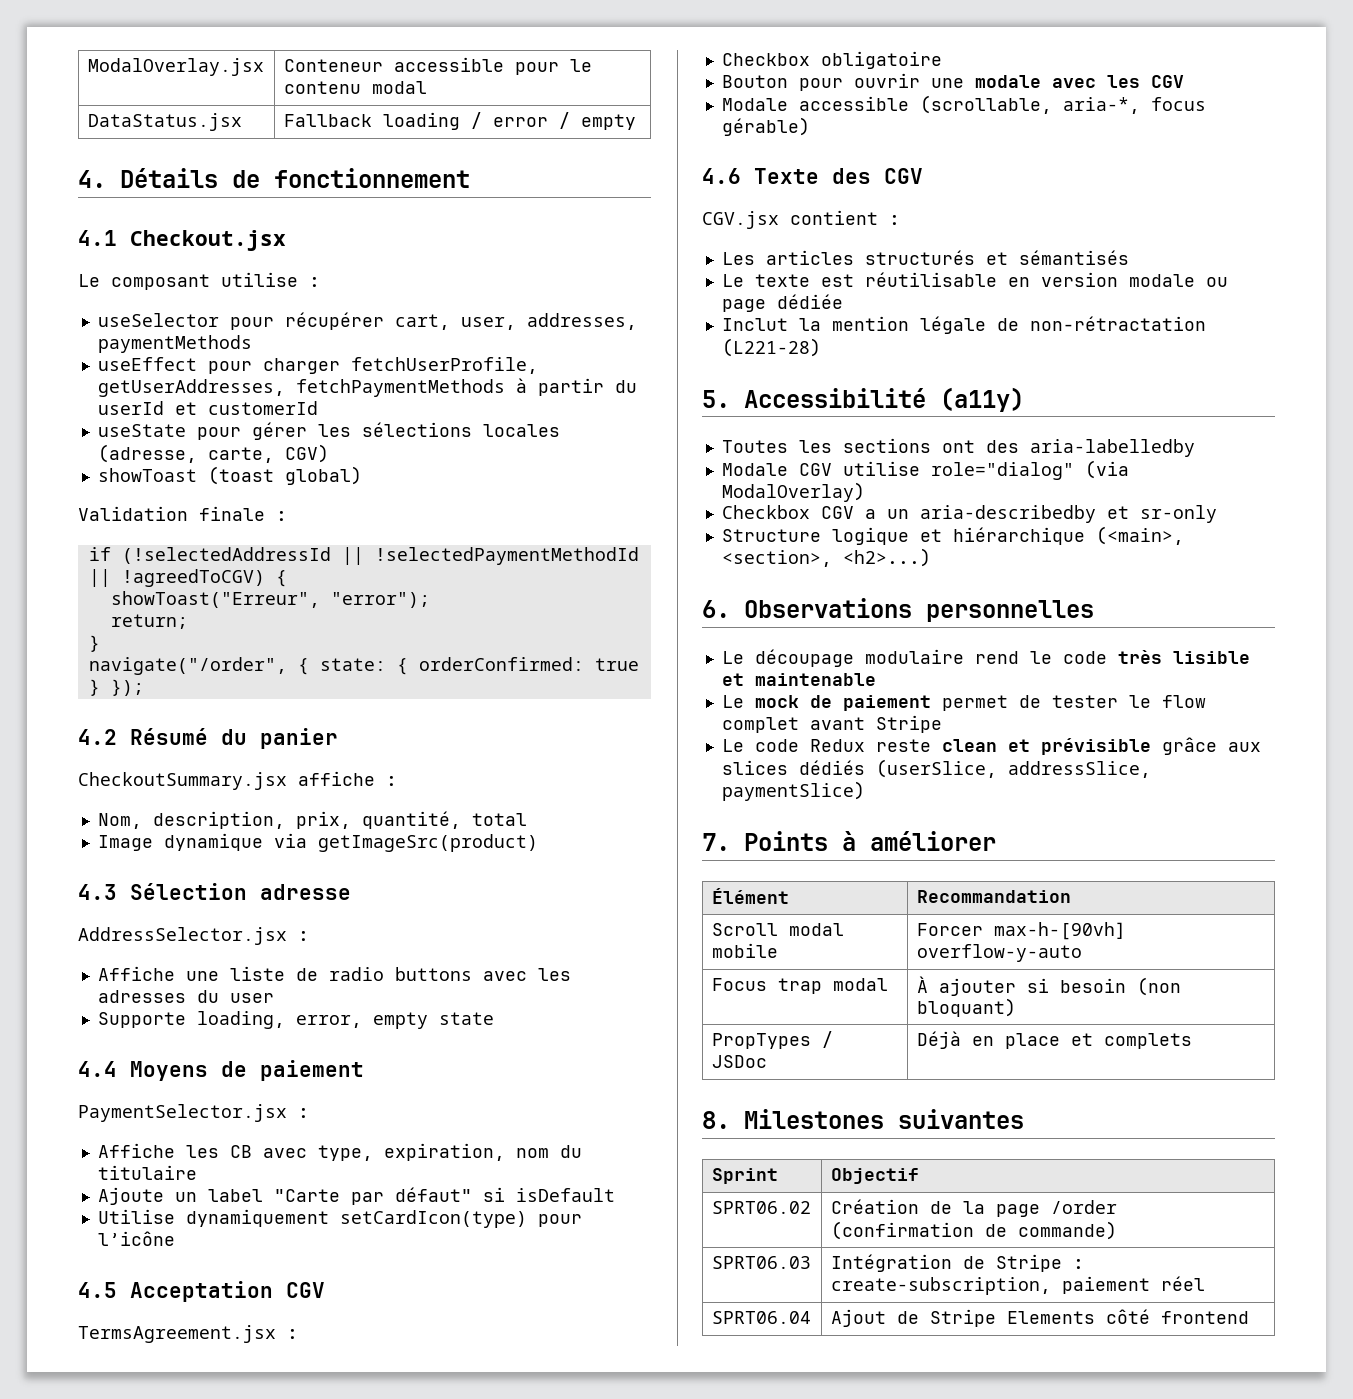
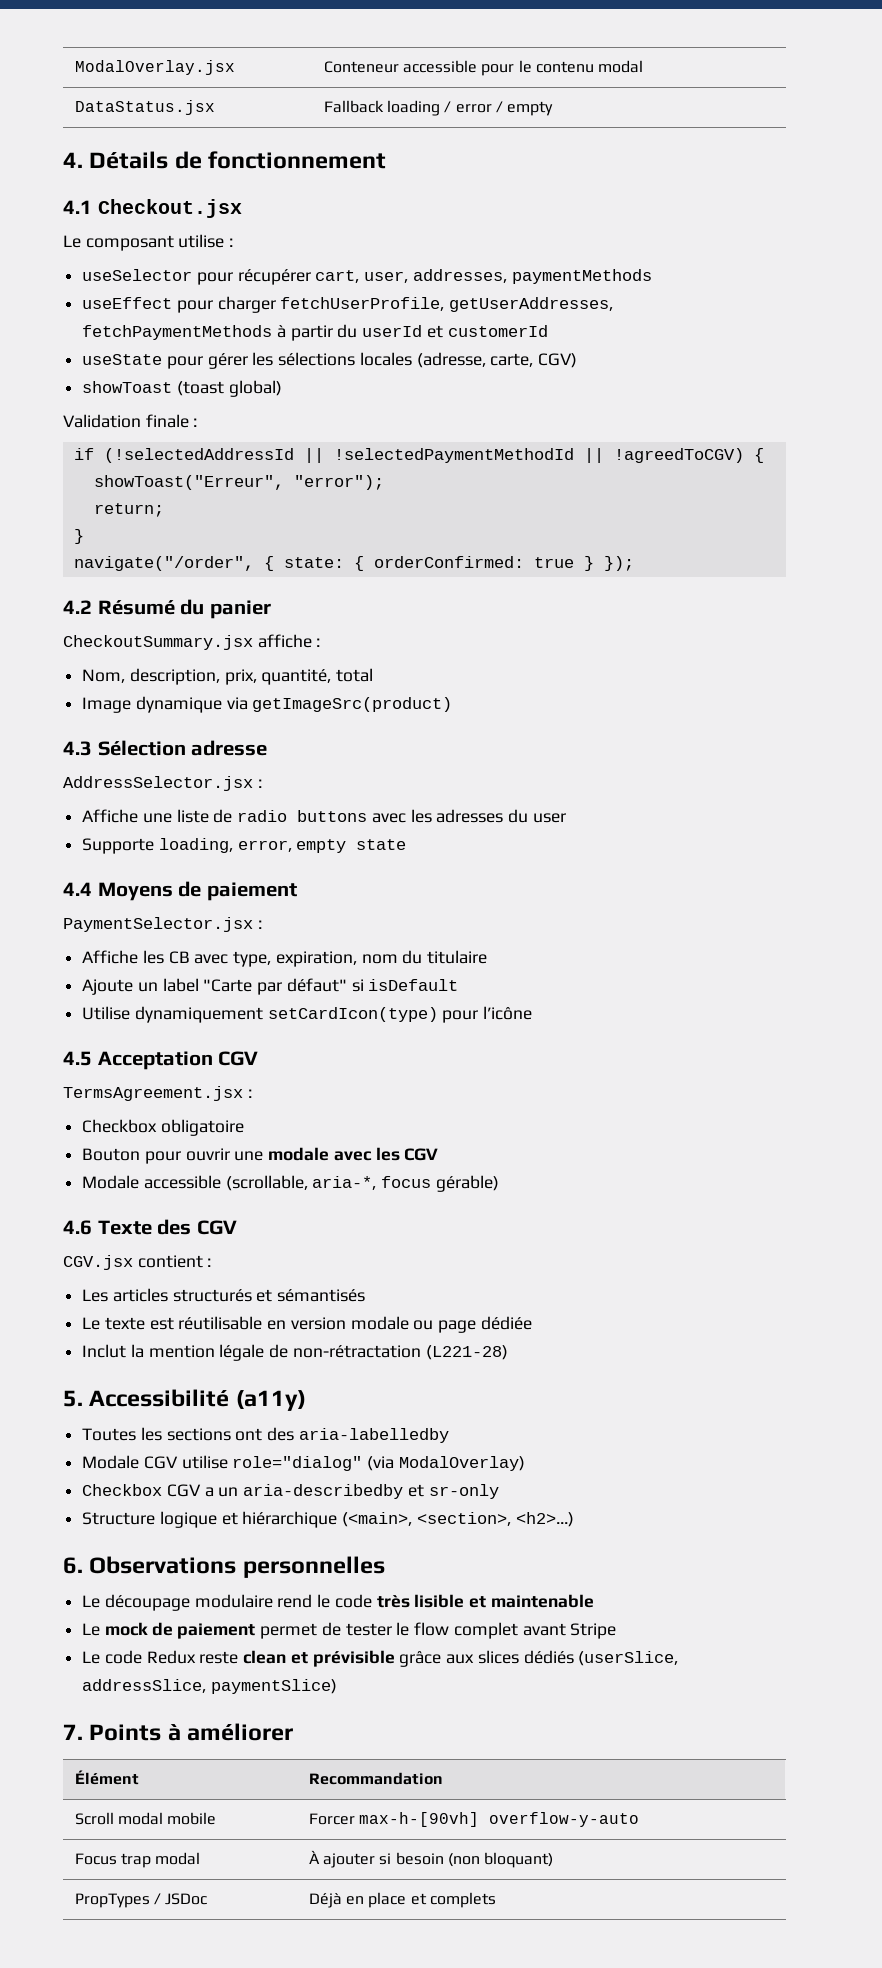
- 8. Milestones suivantes
- Sprint | Objectif
- SPRT06.02 | Création de la page /order (confirmation de commande)
- SPRT06.03 | Intégration de Stripe : create-subscription, paiement réel
- SPRT06.04 | Ajout de Stripe Elements côté frontend

